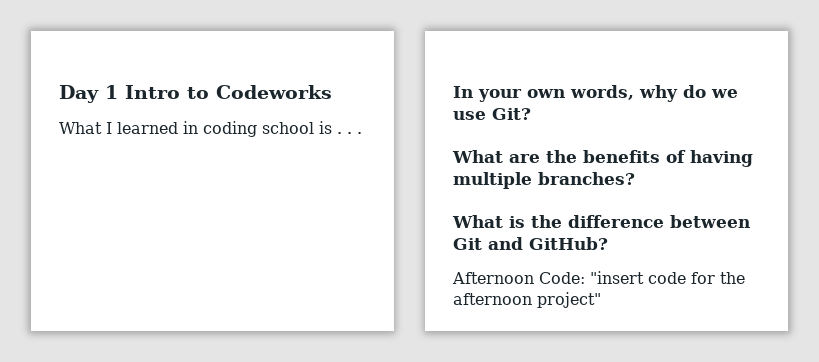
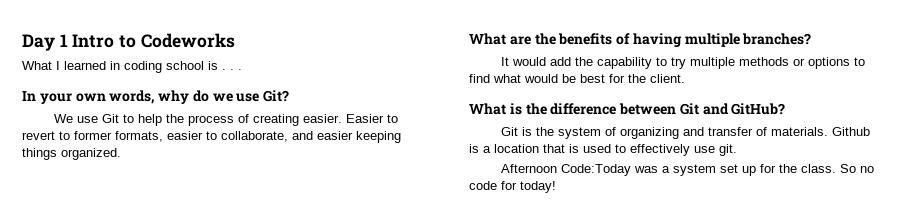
+ We use Git to help the process of creating easier. Easier to revert to former formats, easier to collaborate, and easier keeping things organized.
+ It would add the capability to try multiple methods or options to find what would be best for the client.
- Afternoon Code: "insert code for the afternoon project"
+ Git is the system of organizing and transfer of materials. Github is a location that is used to effectively use git.
+ Afternoon Code:Today was a system set up for the class. So no code for today!

